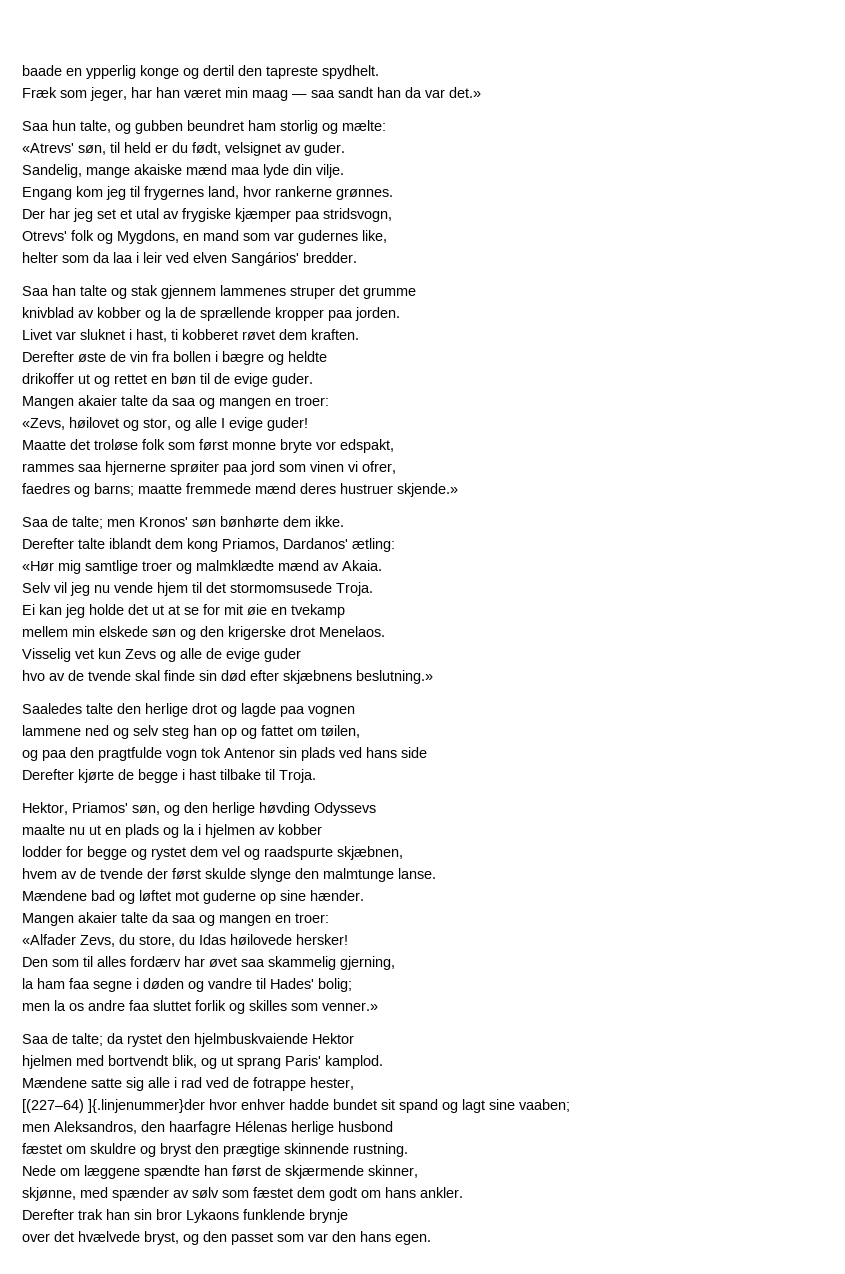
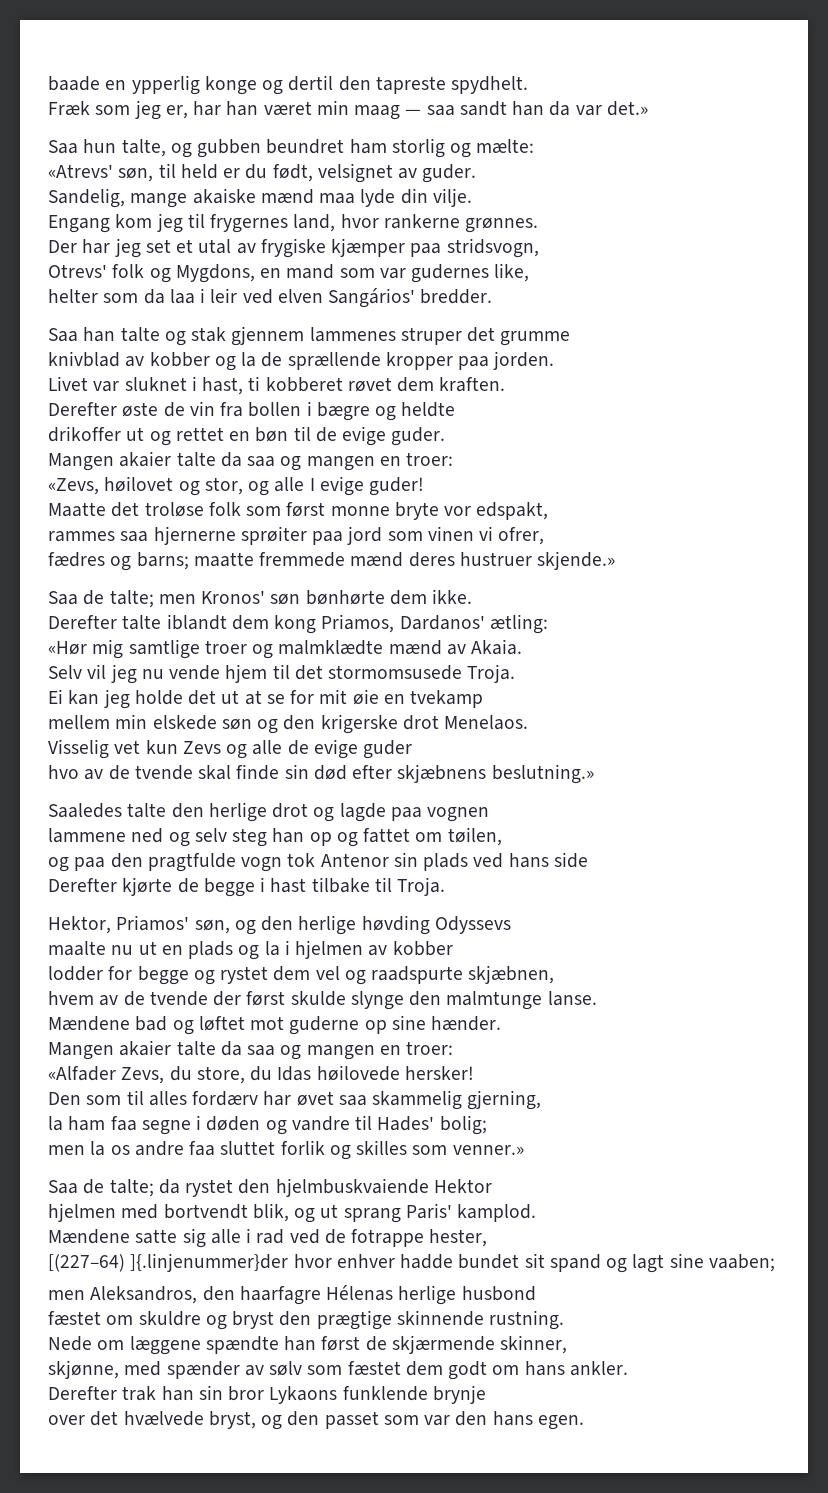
- Fræk som jeger, har han været min maag — saa sandt han da var det.»
+ Fræk som jeg er, har han været min maag — saa sandt han da var det.»
- faedres og barns; maatte fremmede mænd deres hustruer skjende.»
+ fædres og barns; maatte fremmede mænd deres hustruer skjende.»

